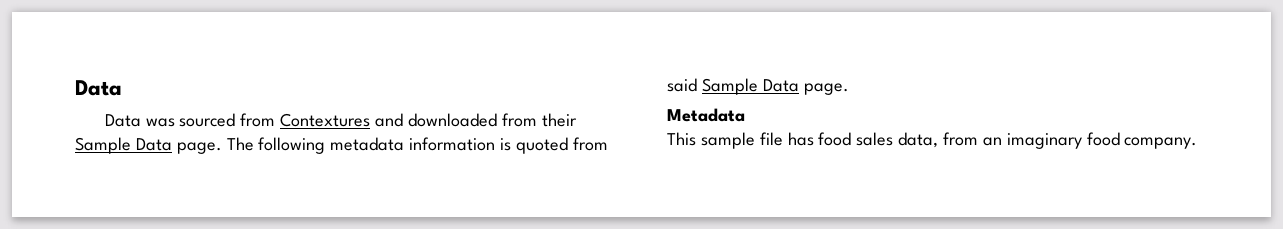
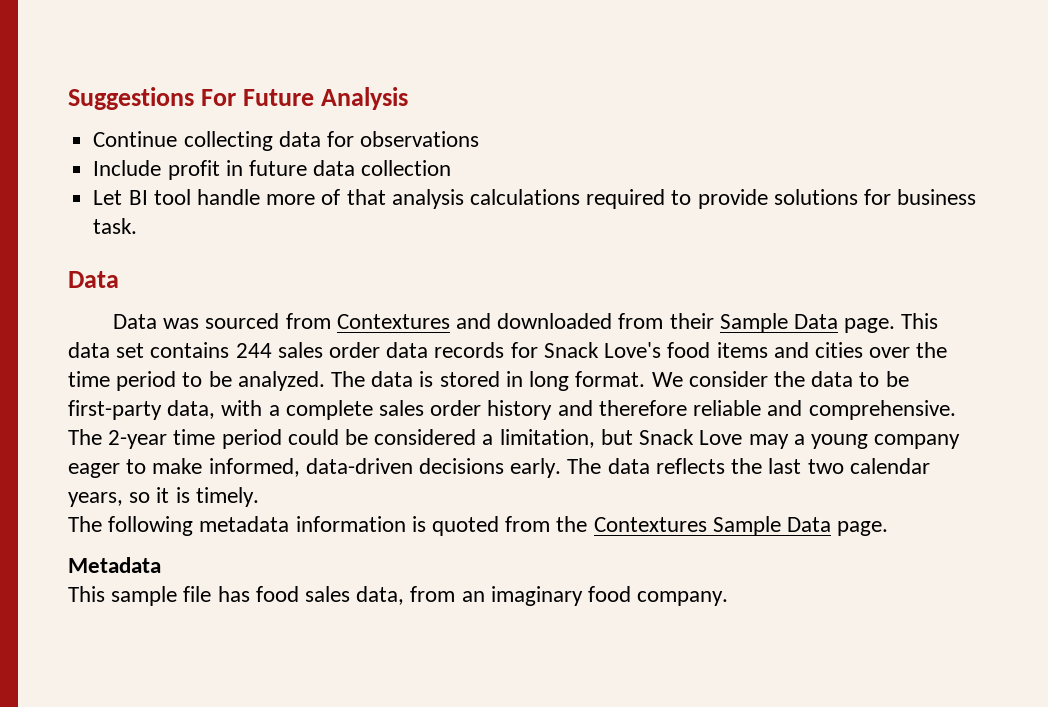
+ Suggestions For Future Analysis
+ Continue collecting data for observations
+ Include profit in future data collection
+ Let BI tool handle more of that analysis calculations required to provide solutions for business task.
- Data was sourced from Contextures and downloaded from their Sample Data page. The following metadata information is quoted from said Sample Data page.
+ Data was sourced from Contextures and downloaded from their Sample Data page. This data set contains 244 sales order data records for Snack Love's food items and cities over the time period to be analyzed. The data is stored in long format. We consider the data to be first-party data, with a complete sales order history and therefore reliable and comprehensive. The 2-year time period could be considered a limitation, but Snack Love may a young company eager to make informed, data-driven decisions early. The data reflects the last two calendar years, so it is timely.
+ The following metadata information is quoted from the Contextures Sample Data page.

